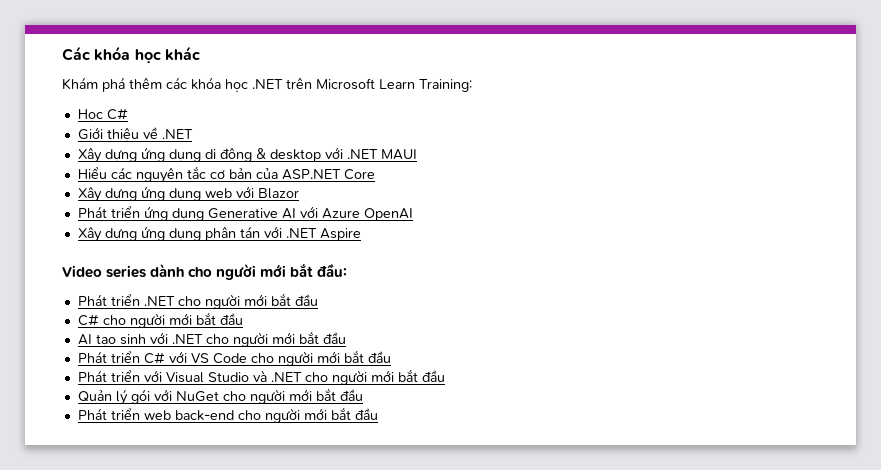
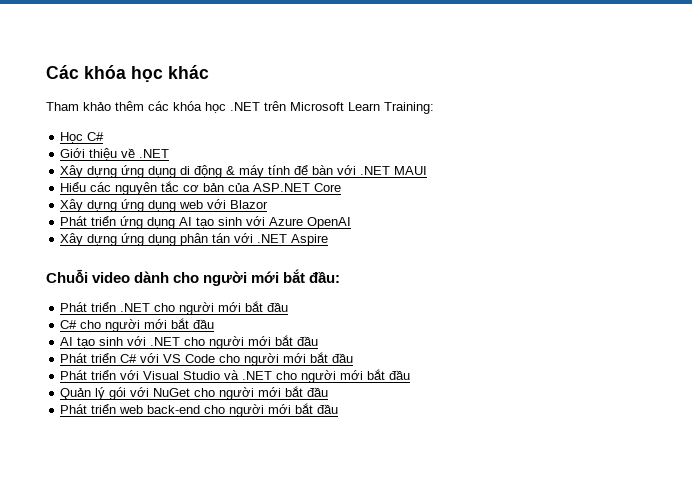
- Khám phá thêm các khóa học .NET trên Microsoft Learn Training:
+ Tham khảo thêm các khóa học .NET trên Microsoft Learn Training:
- Xây dựng ứng dụng di động & desktop với .NET MAUI
+ Xây dựng ứng dụng di động & máy tính để bàn với .NET MAUI
- Phát triển ứng dụng Generative AI với Azure OpenAI
+ Phát triển ứng dụng AI tạo sinh với Azure OpenAI
- Video series dành cho người mới bắt đầu:
+ Chuỗi video dành cho người mới bắt đầu:

